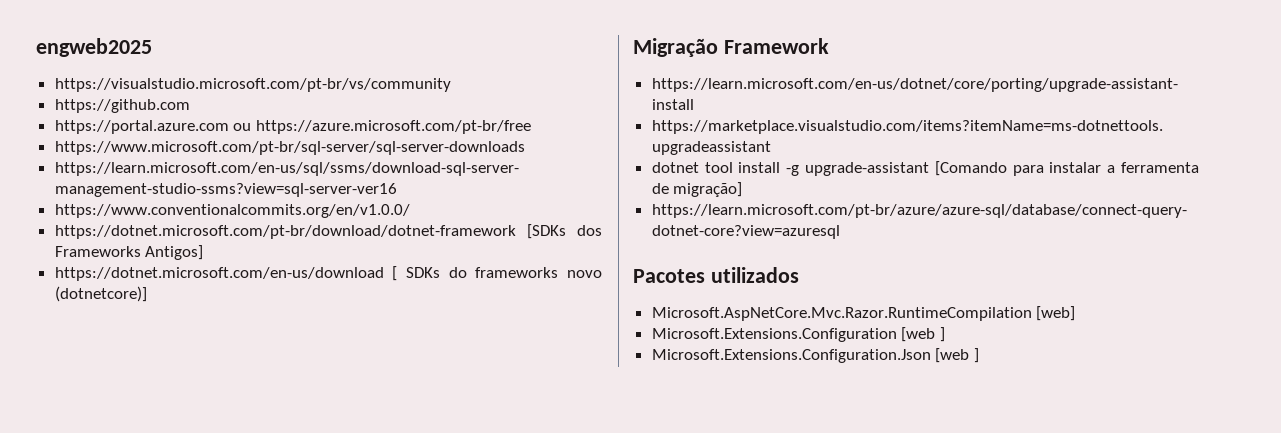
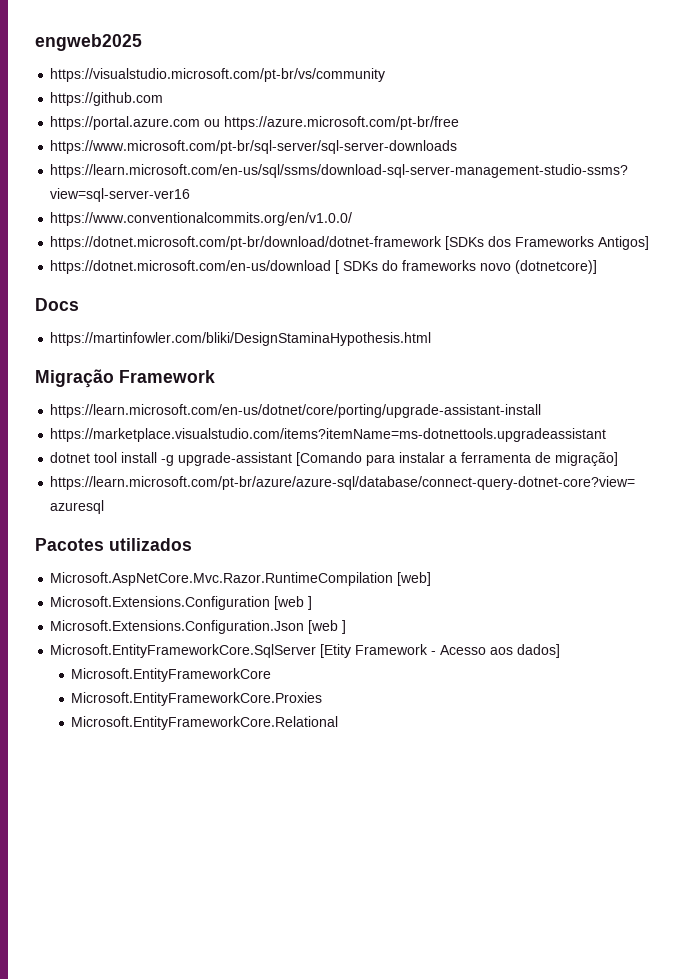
+ Docs
+ https://martinfowler.com/bliki/DesignStaminaHypothesis.html
+ Microsoft.EntityFrameworkCore.SqlServer [Etity Framework - Acesso aos dados]
+ Microsoft.EntityFrameworkCore
+ Microsoft.EntityFrameworkCore.Proxies
+ Microsoft.EntityFrameworkCore.Relational

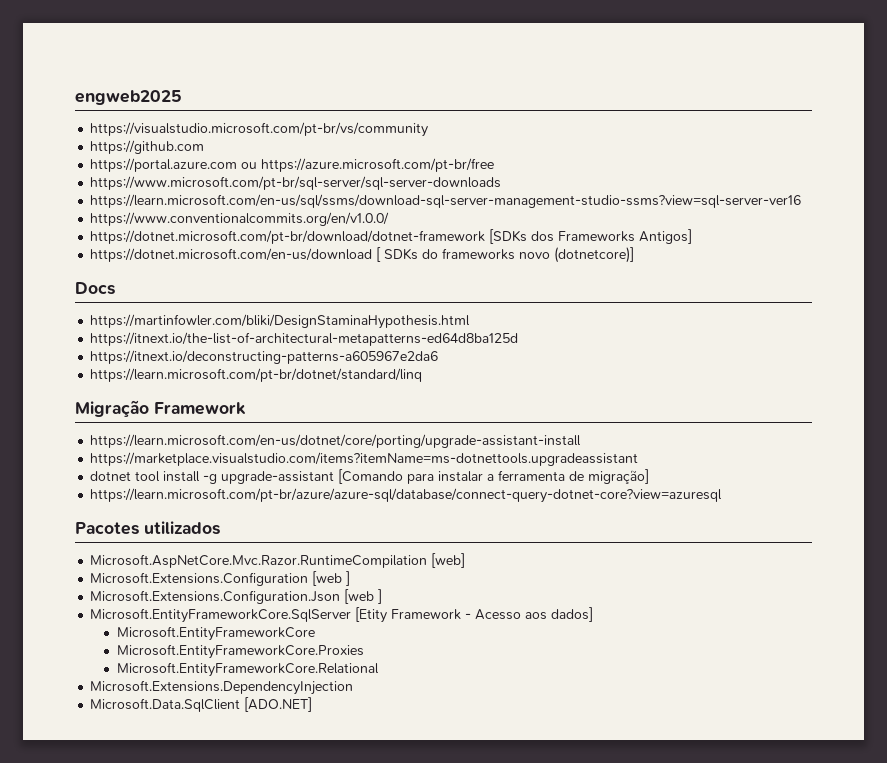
+ https://itnext.io/the-list-of-architectural-metapatterns-ed64d8ba125d
+ https://itnext.io/deconstructing-patterns-a605967e2da6
+ https://learn.microsoft.com/pt-br/dotnet/standard/linq
+ Microsoft.Extensions.DependencyInjection
+ Microsoft.Data.SqlClient [ADO.NET]

